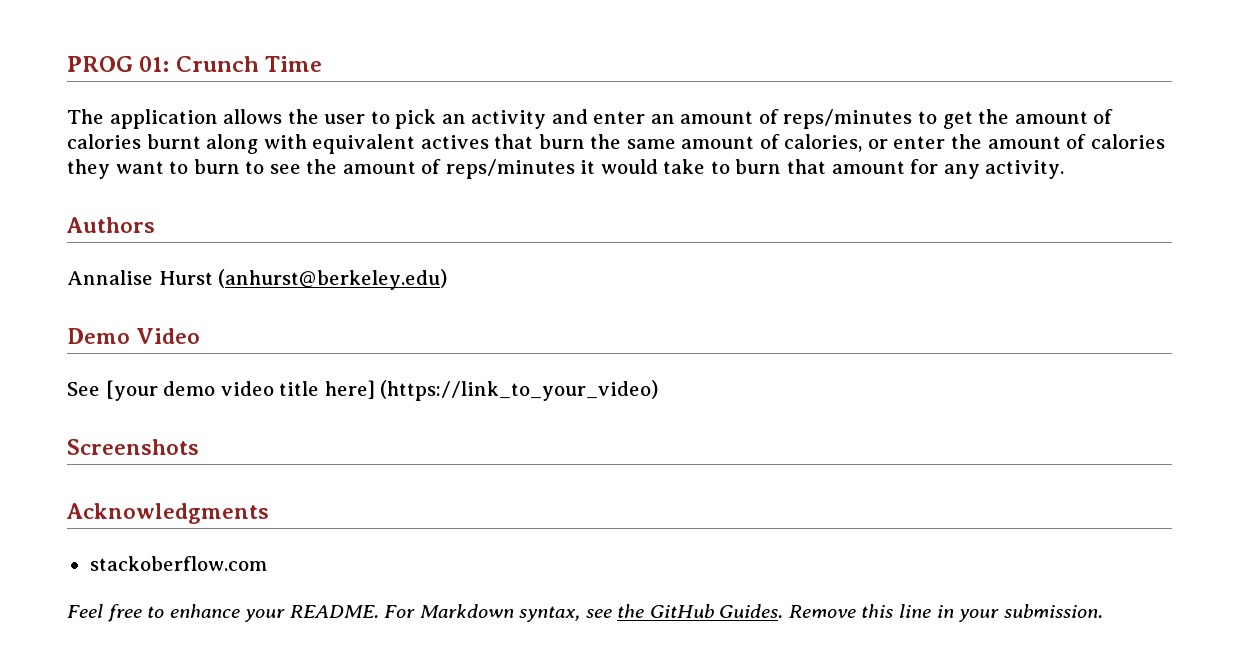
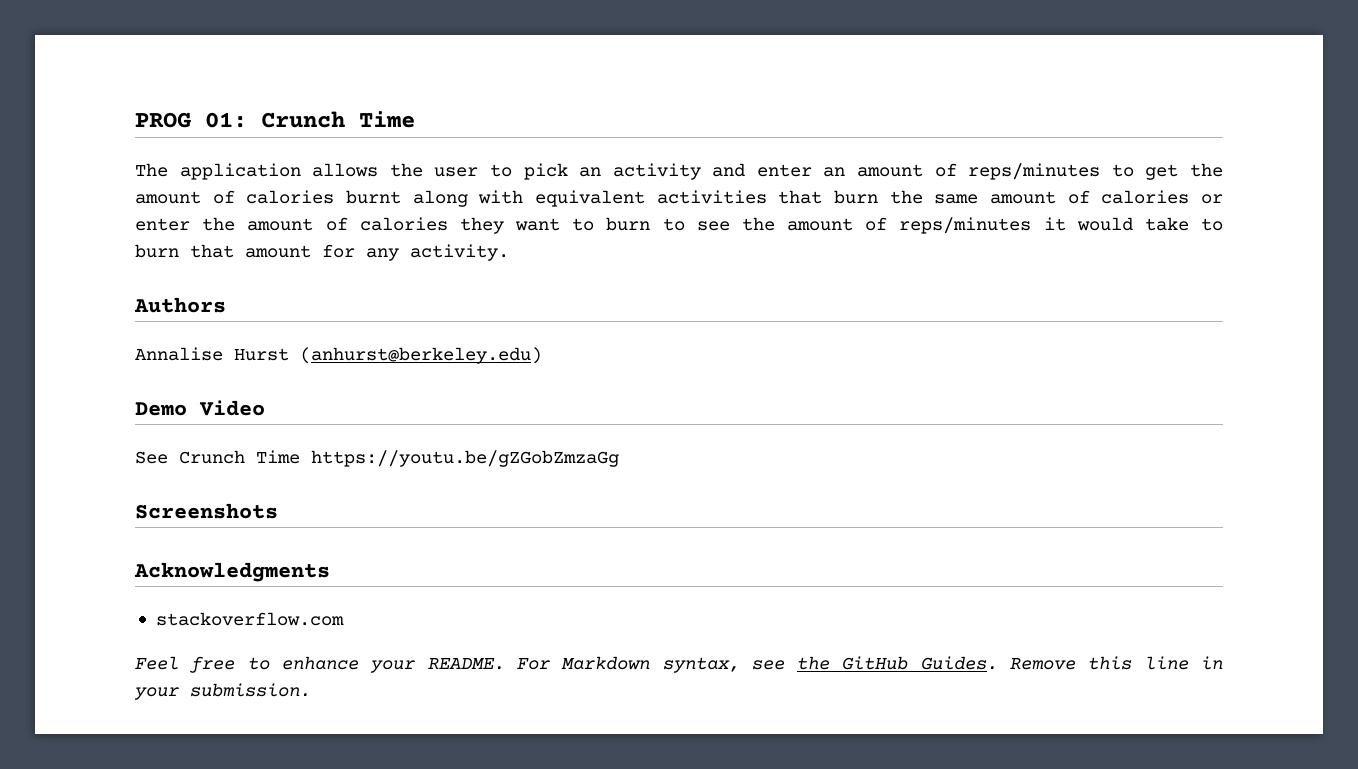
- The application allows the user to pick an activity and enter an amount of reps/minutes to get the amount of calories burnt along with equivalent actives that burn the same amount of calories, or enter the amount of calories they want to burn to see the amount of reps/minutes it would take to burn that amount for any activity.
+ The application allows the user to pick an activity and enter an amount of reps/minutes to get the amount of calories burnt along with equivalent activities that burn the same amount of calories or enter the amount of calories they want to burn to see the amount of reps/minutes it would take to burn that amount for any activity.
- See [your demo video title here] (https://link_to_your_video)
+ See Crunch Time https://youtu.be/gZGobZmzaGg
- stackoberflow.com
+ stackoverflow.com

